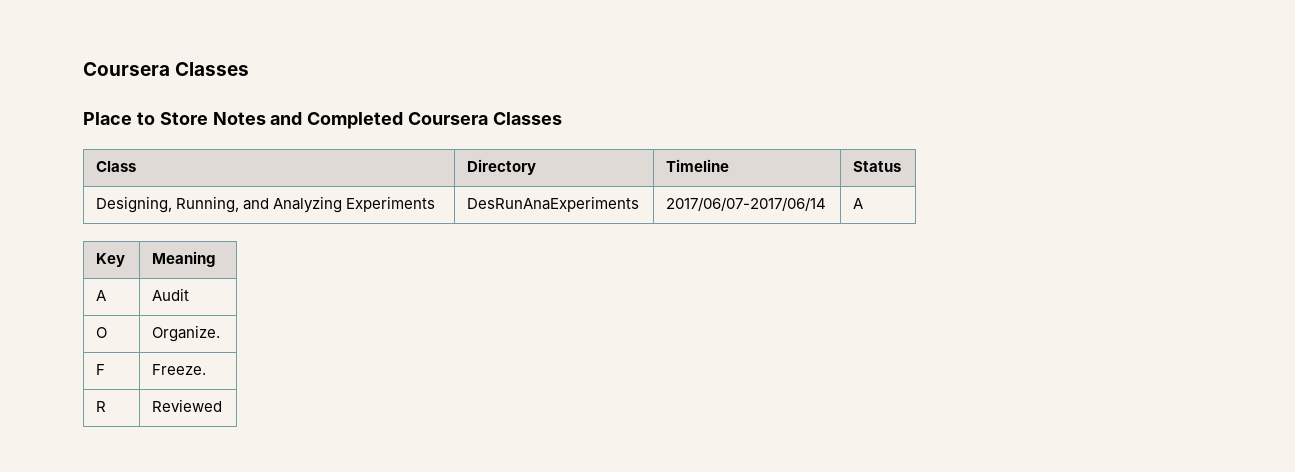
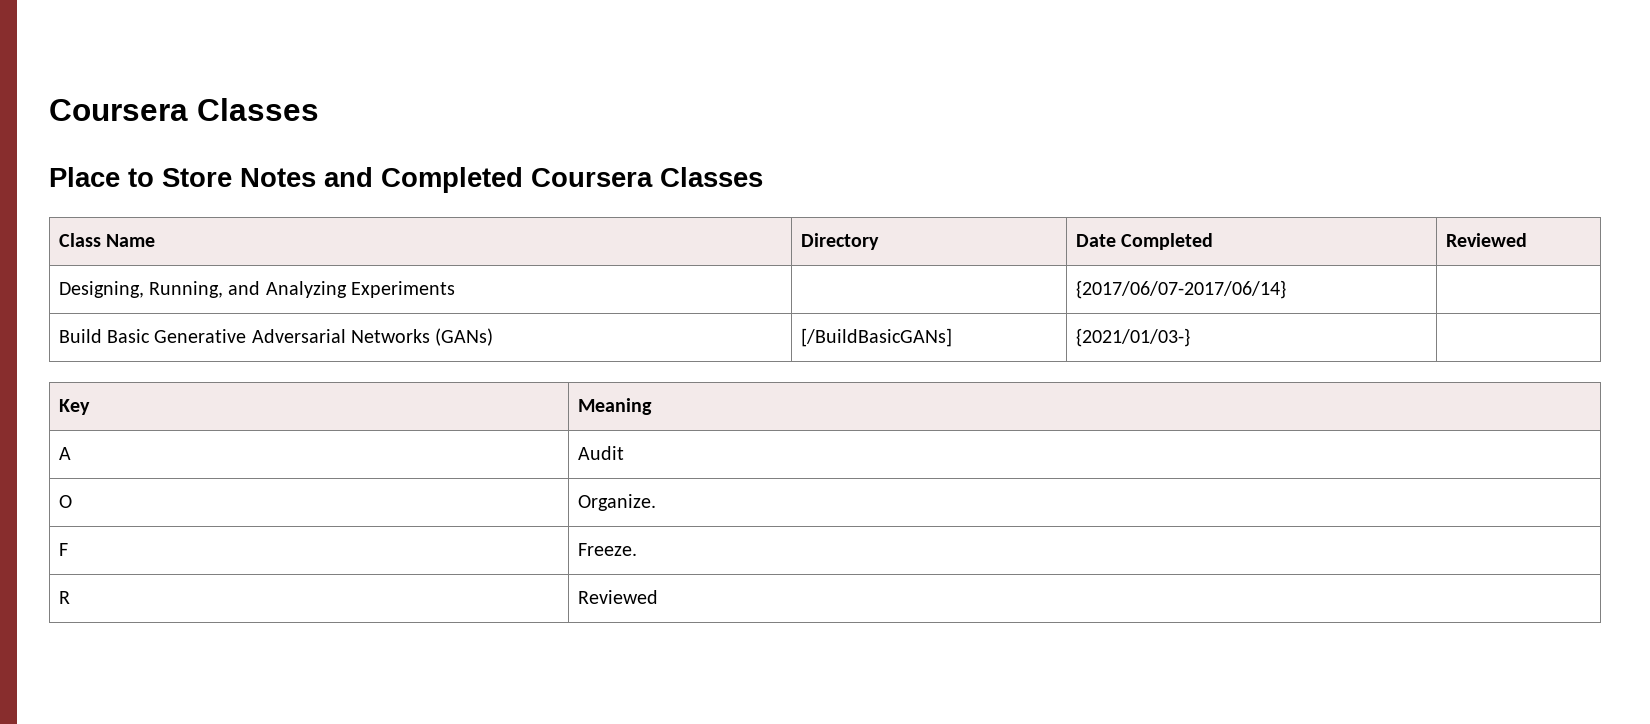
- Class | Directory | Timeline | Status
+ Class Name | Directory | Date Completed | Reviewed
- Designing, Running, and Analyzing Experiments | DesRunAnaExperiments | 2017/06/07-2017/06/14 | A
+ Designing, Running, and Analyzing Experiments | | {2017/06/07-2017/06/14} |
+ Build Basic Generative Adversarial Networks (GANs) | [/BuildBasicGANs] | {2021/01/03-} |

